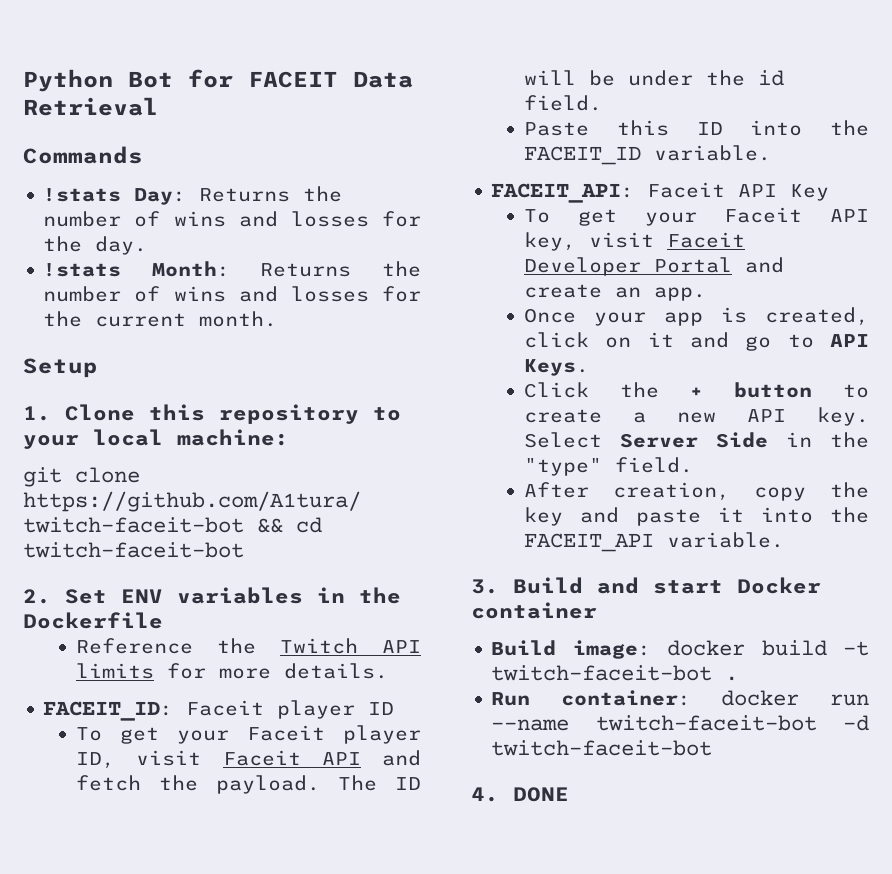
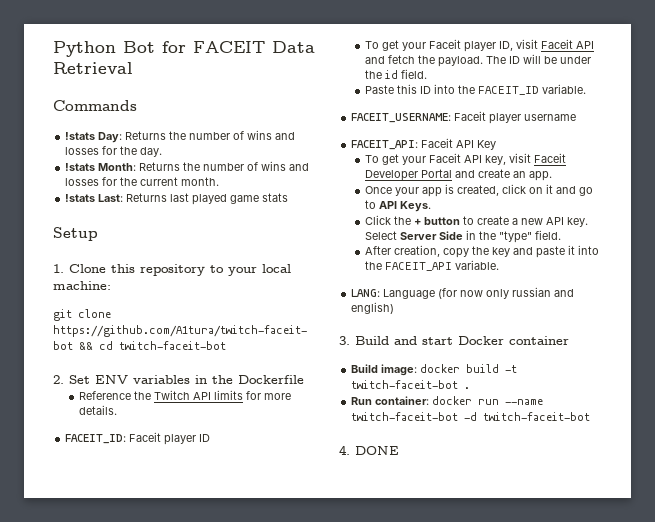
+ !stats Last: Returns last played game stats
+ FACEIT_USERNAME: Faceit player username
+ LANG: Language (for now only russian and english)

